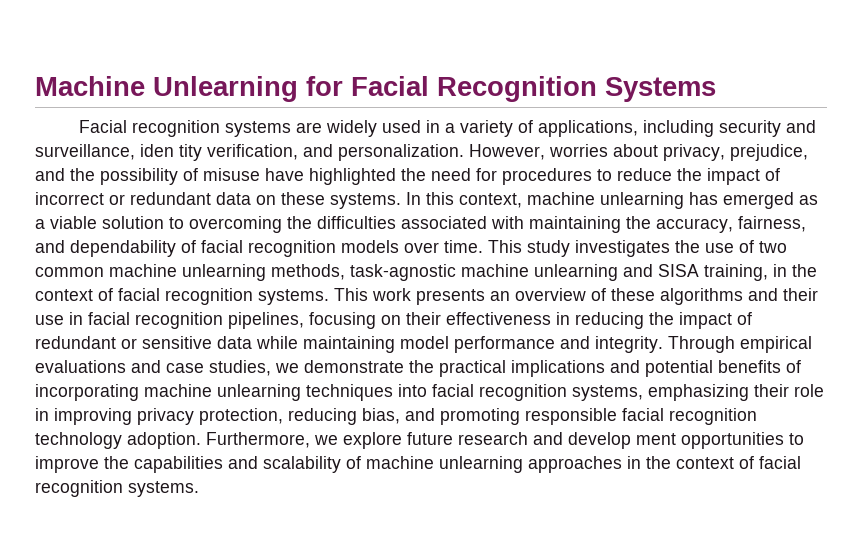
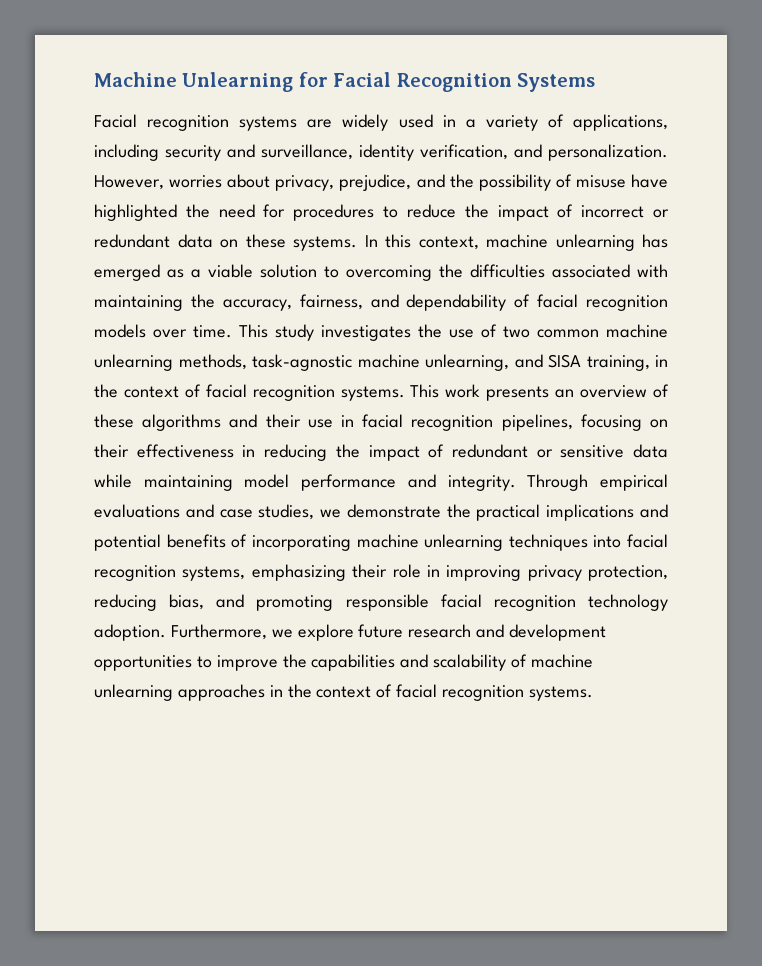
- Facial recognition systems are widely used in a variety of applications, including security and surveillance, iden tity verification, and personalization.
+ Facial recognition systems are widely used in a variety of applications, including security and surveillance, identity verification, and personalization.
- This study investigates the use of two common machine unlearning methods, task-agnostic machine unlearning and SISA training, in the context of facial recognition systems.
+ This study investigates the use of two common machine unlearning methods, task-agnostic machine unlearning, and SISA training, in the context of facial recognition systems.
- Furthermore, we explore future research and develop ment opportunities to improve the capabilities and scalability of machine unlearning approaches in the context of facial recognition systems.
+ Furthermore, we explore future research and development opportunities to improve the capabilities and scalability of machine unlearning approaches in the context of facial recognition systems.

